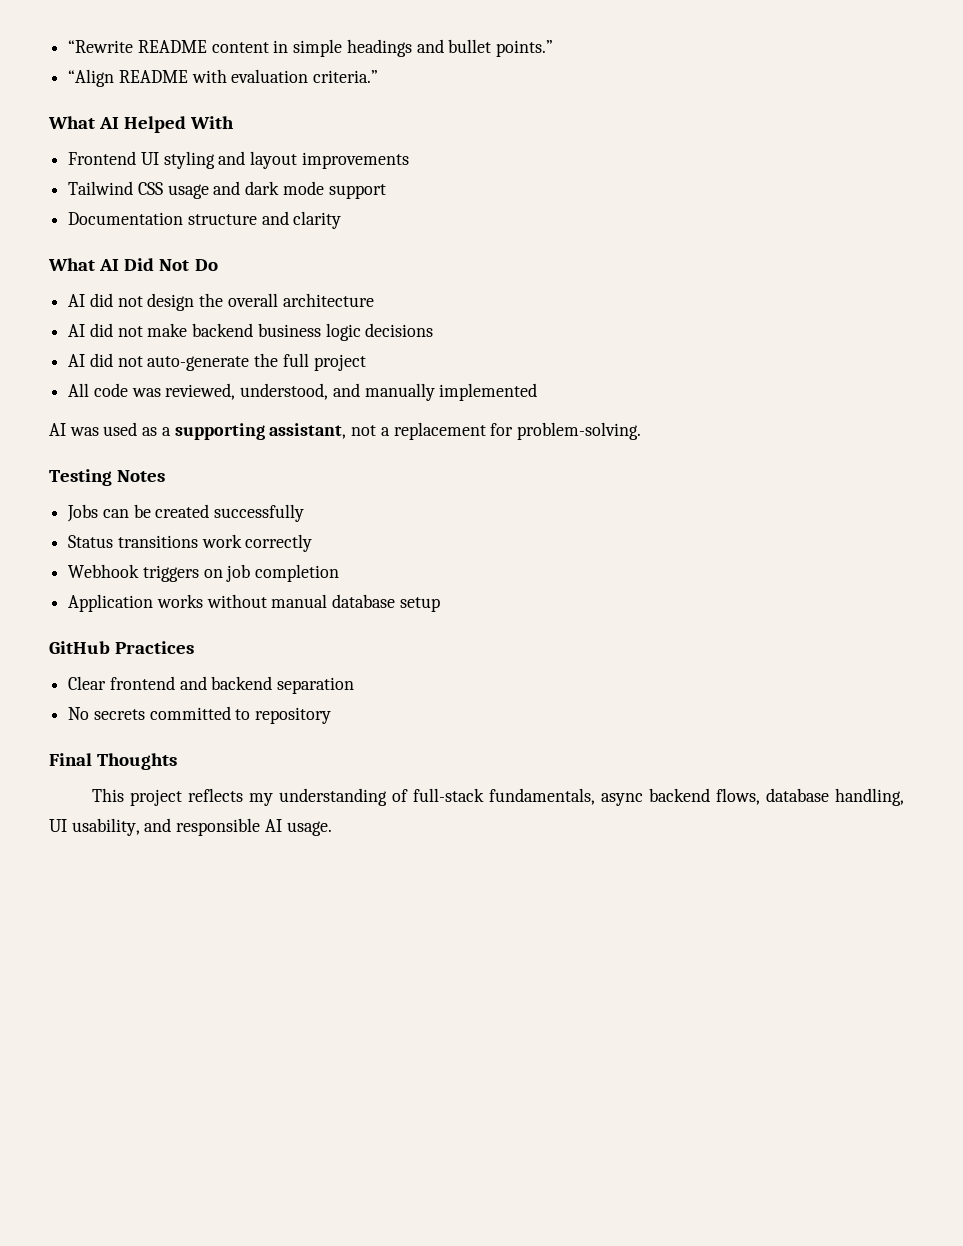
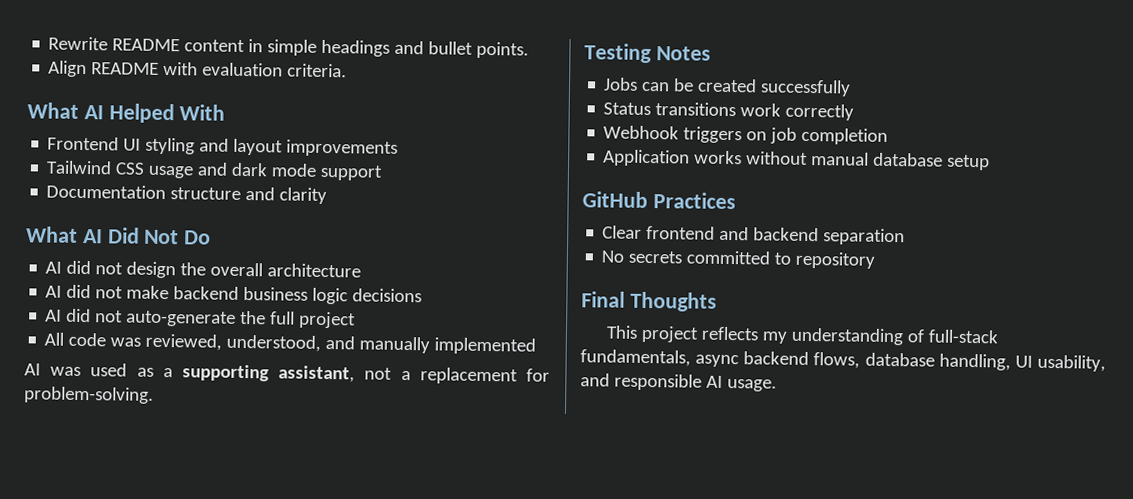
- “Rewrite README content in simple headings and bullet points.”
- “Align README with evaluation criteria.”
+ Rewrite README content in simple headings and bullet points.
+ Align README with evaluation criteria.

